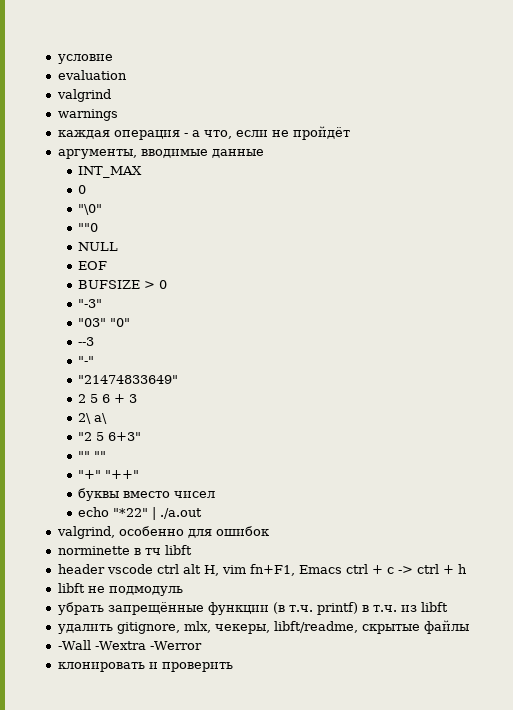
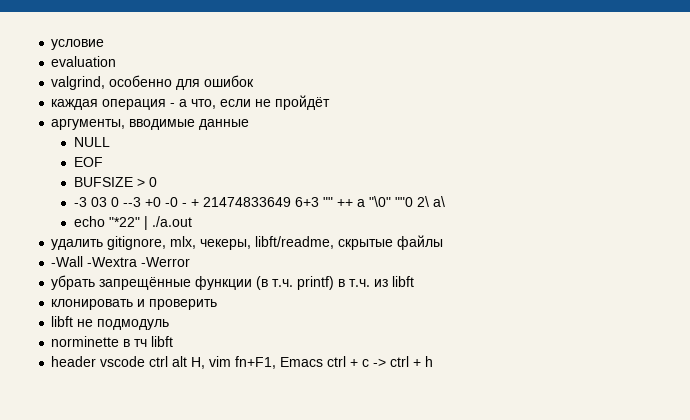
- valgrind
- warnings
+ valgrind, особенно для ошибок
- INT_MAX
- 0
- "\0"
- ""0
- "-3"
- "03" "0"
- --3
- "-"
- "21474833649"
- 2 5 6 + 3
- 2\ a\
- "2 5 6+3"
- "" ""
- "+" "++"
- буквы вместо чисел
+ -3 03 0 --3 +0 -0 - + 21474833649 6+3 "" ++ a "\0" ""0 2\ a\
  echo "*22" | ./a.out
- valgrind, особенно для ошибок
+ удалить gitignore, mlx, чекеры, libft/readme, скрытые файлы
+ -Wall -Wextra -Werror
+ убрать запрещённые функции (в т.ч. printf) в т.ч. из libft
+ клонировать и проверить
+ libft не подмодуль
- libft не подмодуль
- убрать запрещённые функции (в т.ч. printf) в т.ч. из libft
- удалить gitignore, mlx, чекеры, libft/readme, скрытые файлы
- -Wall -Wextra -Werror
- клонировать и проверить

